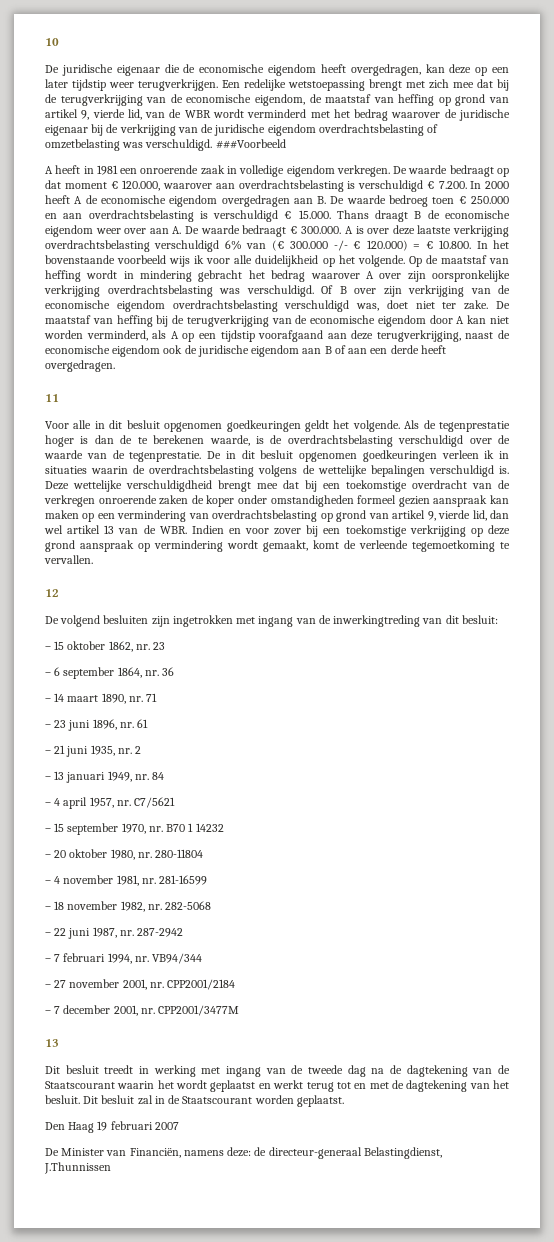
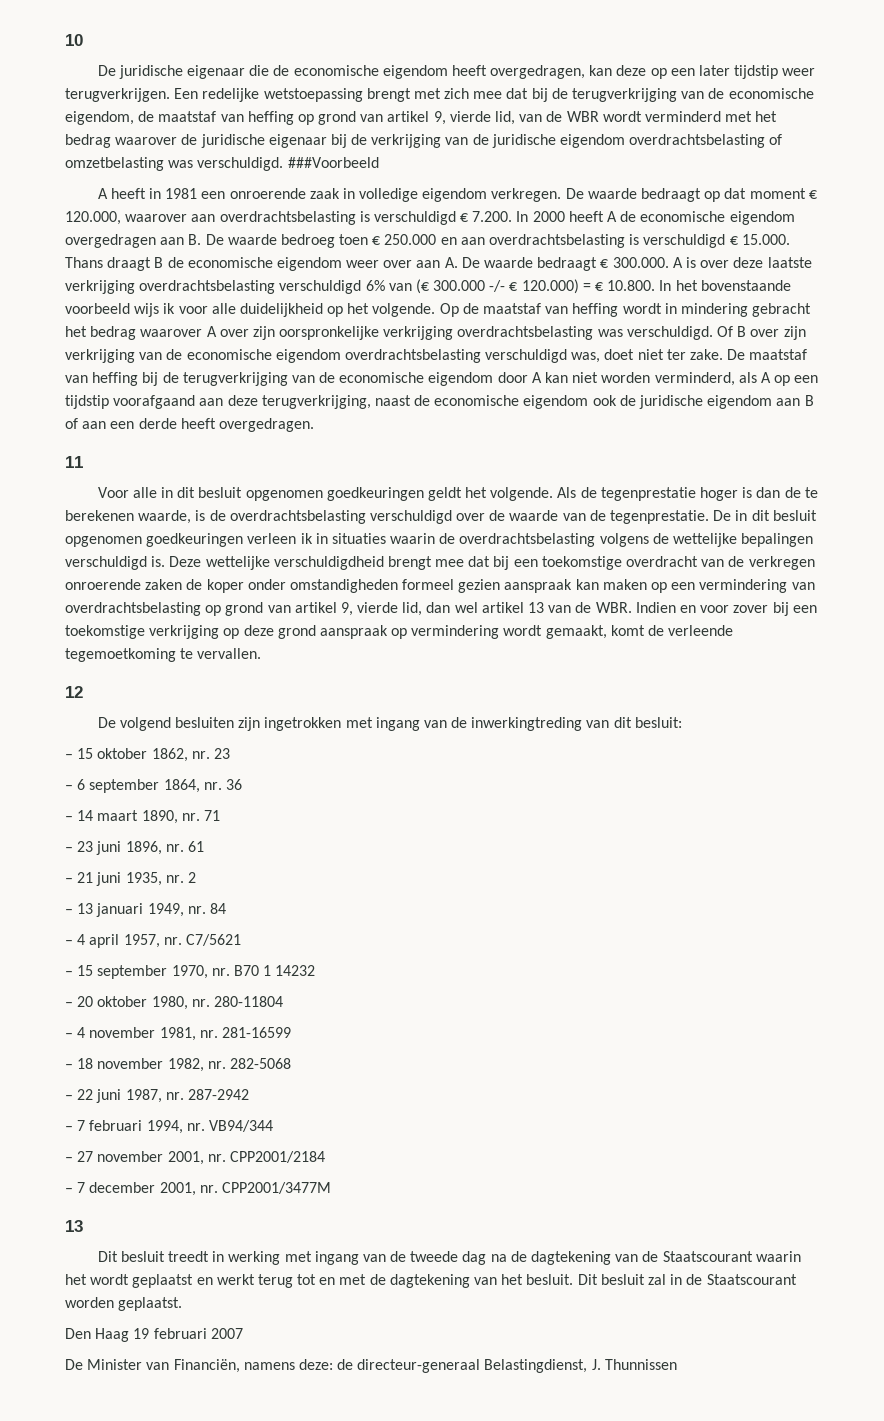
- De Minister van Financiën, namens deze: de directeur-generaal Belastingdienst, J.Thunnissen
+ De Minister van Financiën, namens deze: de directeur-generaal Belastingdienst, J. Thunnissen

